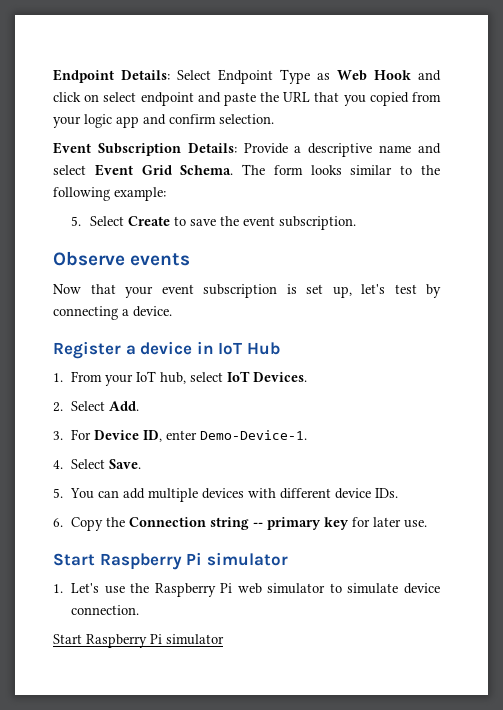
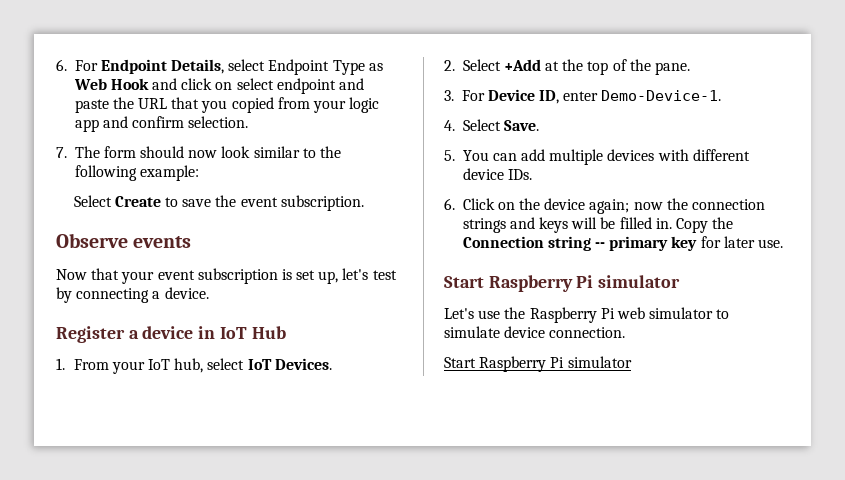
- Endpoint Details: Select Endpoint Type as Web Hook and click on select endpoint and paste the URL that you copied from your logic app and confirm selection.
+ 6. For Endpoint Details, select Endpoint Type as Web Hook and click on select endpoint and paste the URL that you copied from your logic app and confirm selection.
- Event Subscription Details: Provide a descriptive name and select Event Grid Schema. The form looks similar to the following example:
+ 7. The form should now look similar to the following example:
- 5. Select Create to save the event subscription.
+ Select Create to save the event subscription.
- 2. Select Add.
+ 2. Select +Add at the top of the pane.
- 6. Copy the Connection string -- primary key for later use.
+ 6. Click on the device again; now the connection strings and keys will be filled in. Copy the Connection string -- primary key for later use.
- 1. Let's use the Raspberry Pi web simulator to simulate device connection.
+ Let's use the Raspberry Pi web simulator to simulate device connection.

